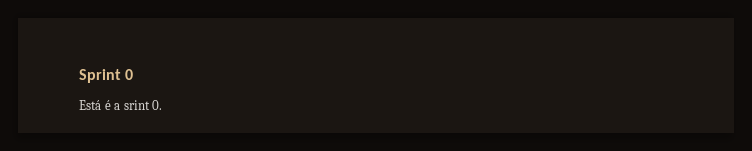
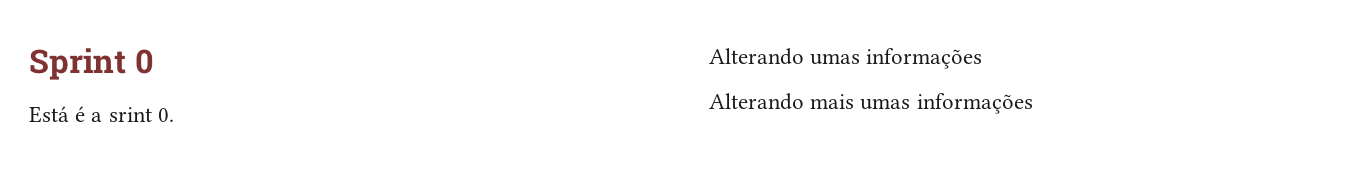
+ Alterando umas informações
+ Alterando mais umas informações

